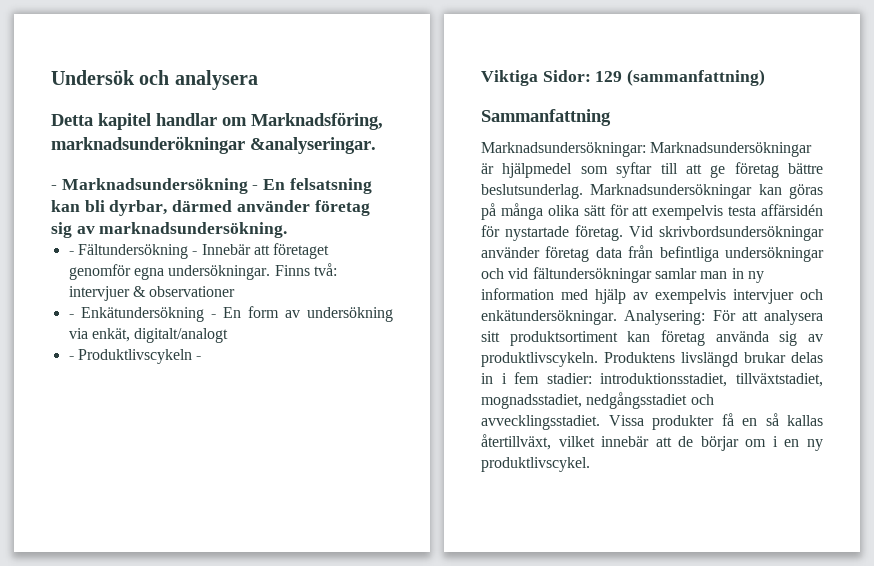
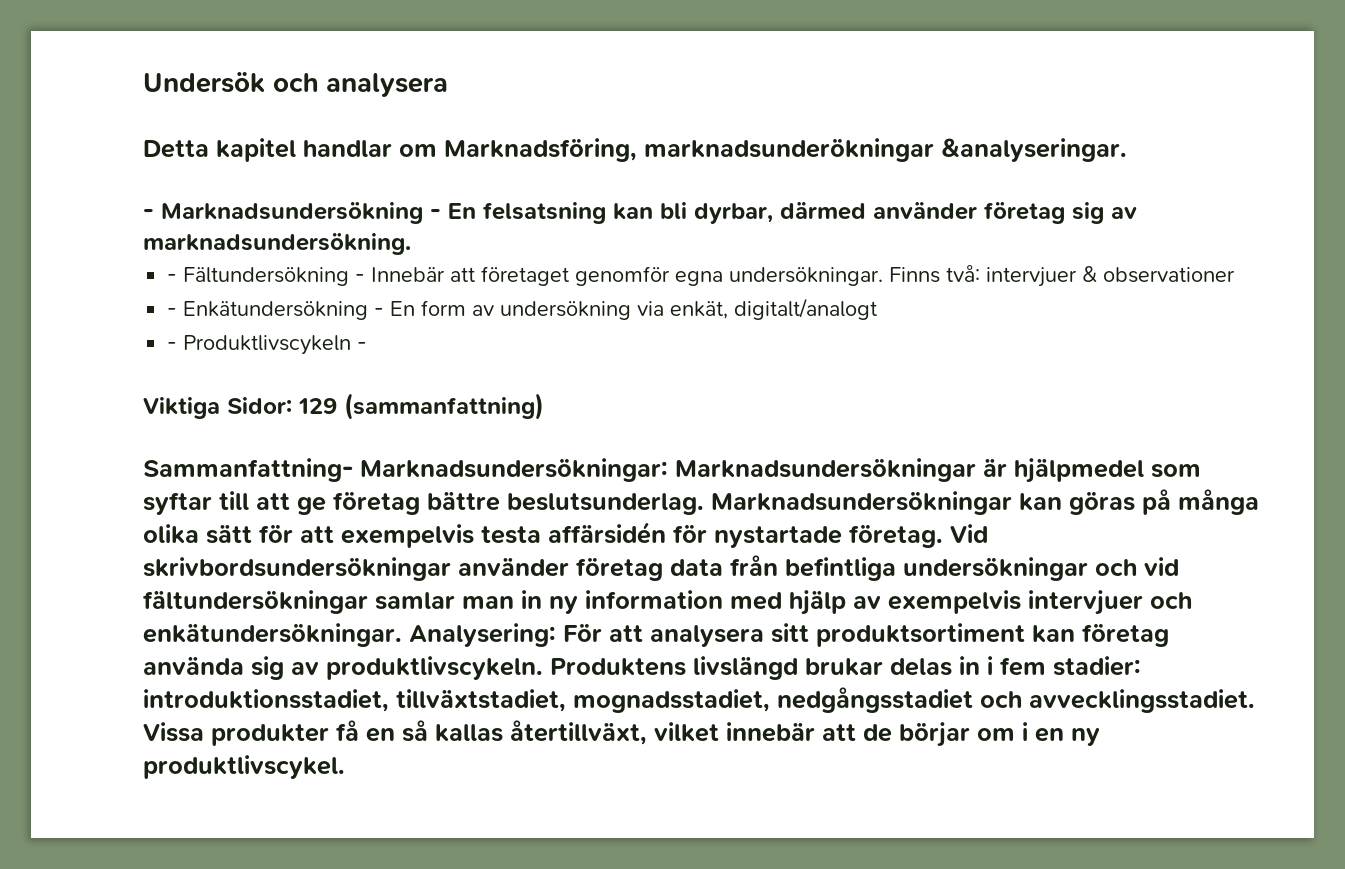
- Sammanfattning
- Marknadsundersökningar: Marknadsundersökningar är hjälpmedel som syftar till att ge företag bättre beslutsunderlag.
+ Sammanfattning- Marknadsundersökningar: Marknadsundersökningar är hjälpmedel som syftar till att ge företag bättre beslutsunderlag.

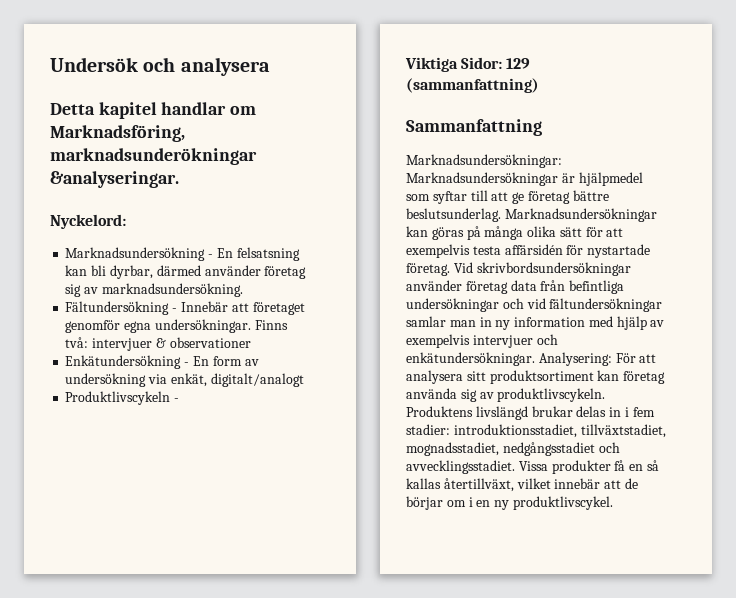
- - Marknadsundersökning - En felsatsning kan bli dyrbar, därmed använder företag sig av marknadsundersökning.
+ Nyckelord:
+ Marknadsundersökning - En felsatsning kan bli dyrbar, därmed använder företag sig av marknadsundersökning.
- - Fältundersökning - Innebär att företaget genomför egna undersökningar.
+ Fältundersökning - Innebär att företaget genomför egna undersökningar.
- - Enkätundersökning - En form av undersökning via enkät, digitalt/analogt
+ Enkätundersökning - En form av undersökning via enkät, digitalt/analogt
- - Produktlivscykeln -
+ Produktlivscykeln -
- Sammanfattning- Marknadsundersökningar: Marknadsundersökningar är hjälpmedel som syftar till att ge företag bättre beslutsunderlag.
+ Sammanfattning
+ Marknadsundersökningar: Marknadsundersökningar är hjälpmedel som syftar till att ge företag bättre beslutsunderlag.

